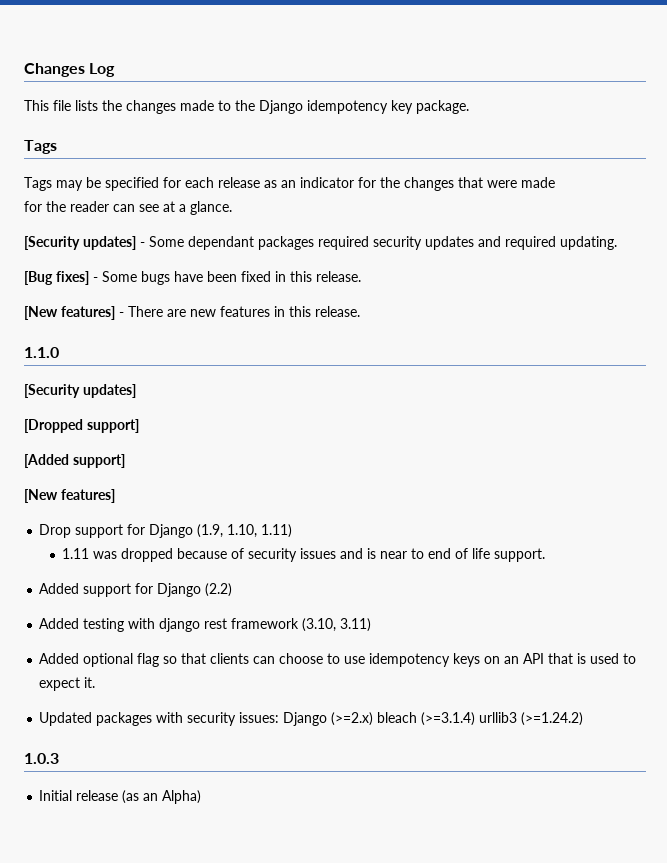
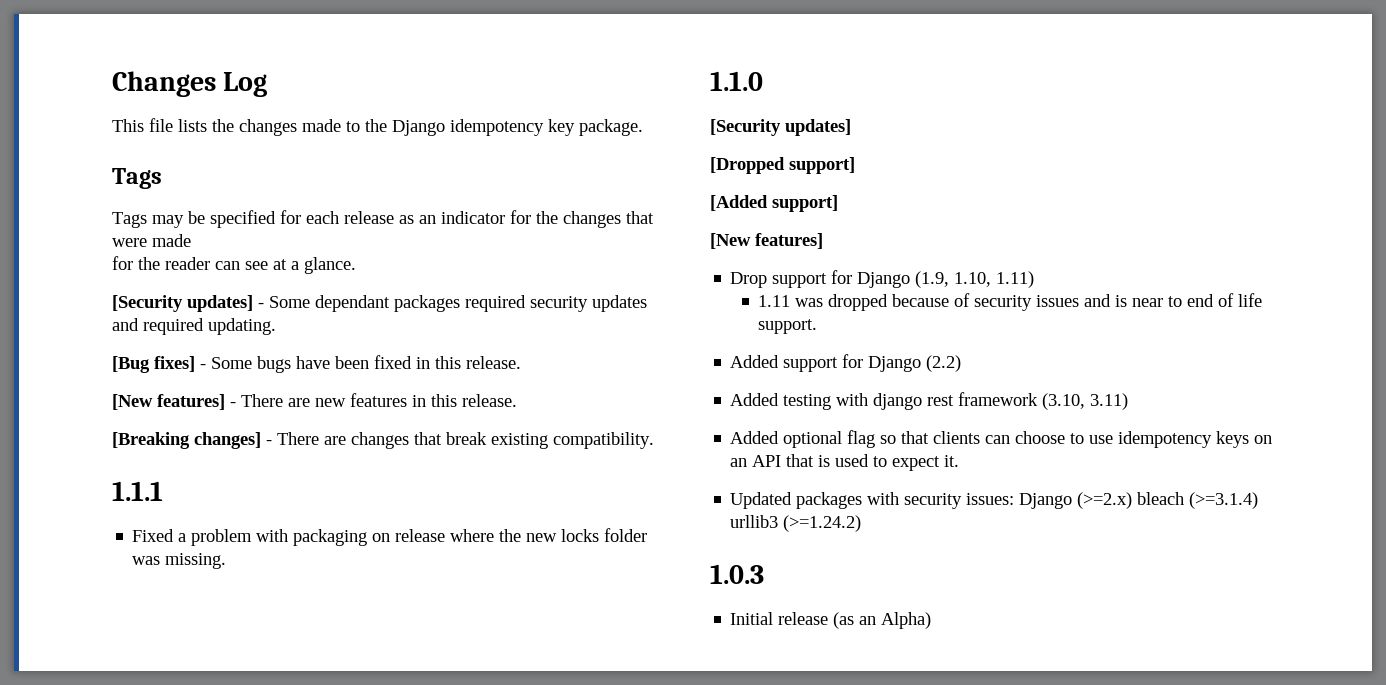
+ [Breaking changes] - There are changes that break existing compatibility.
+ 1.1.1
+ Fixed a problem with packaging on release where the new locks folder was missing.

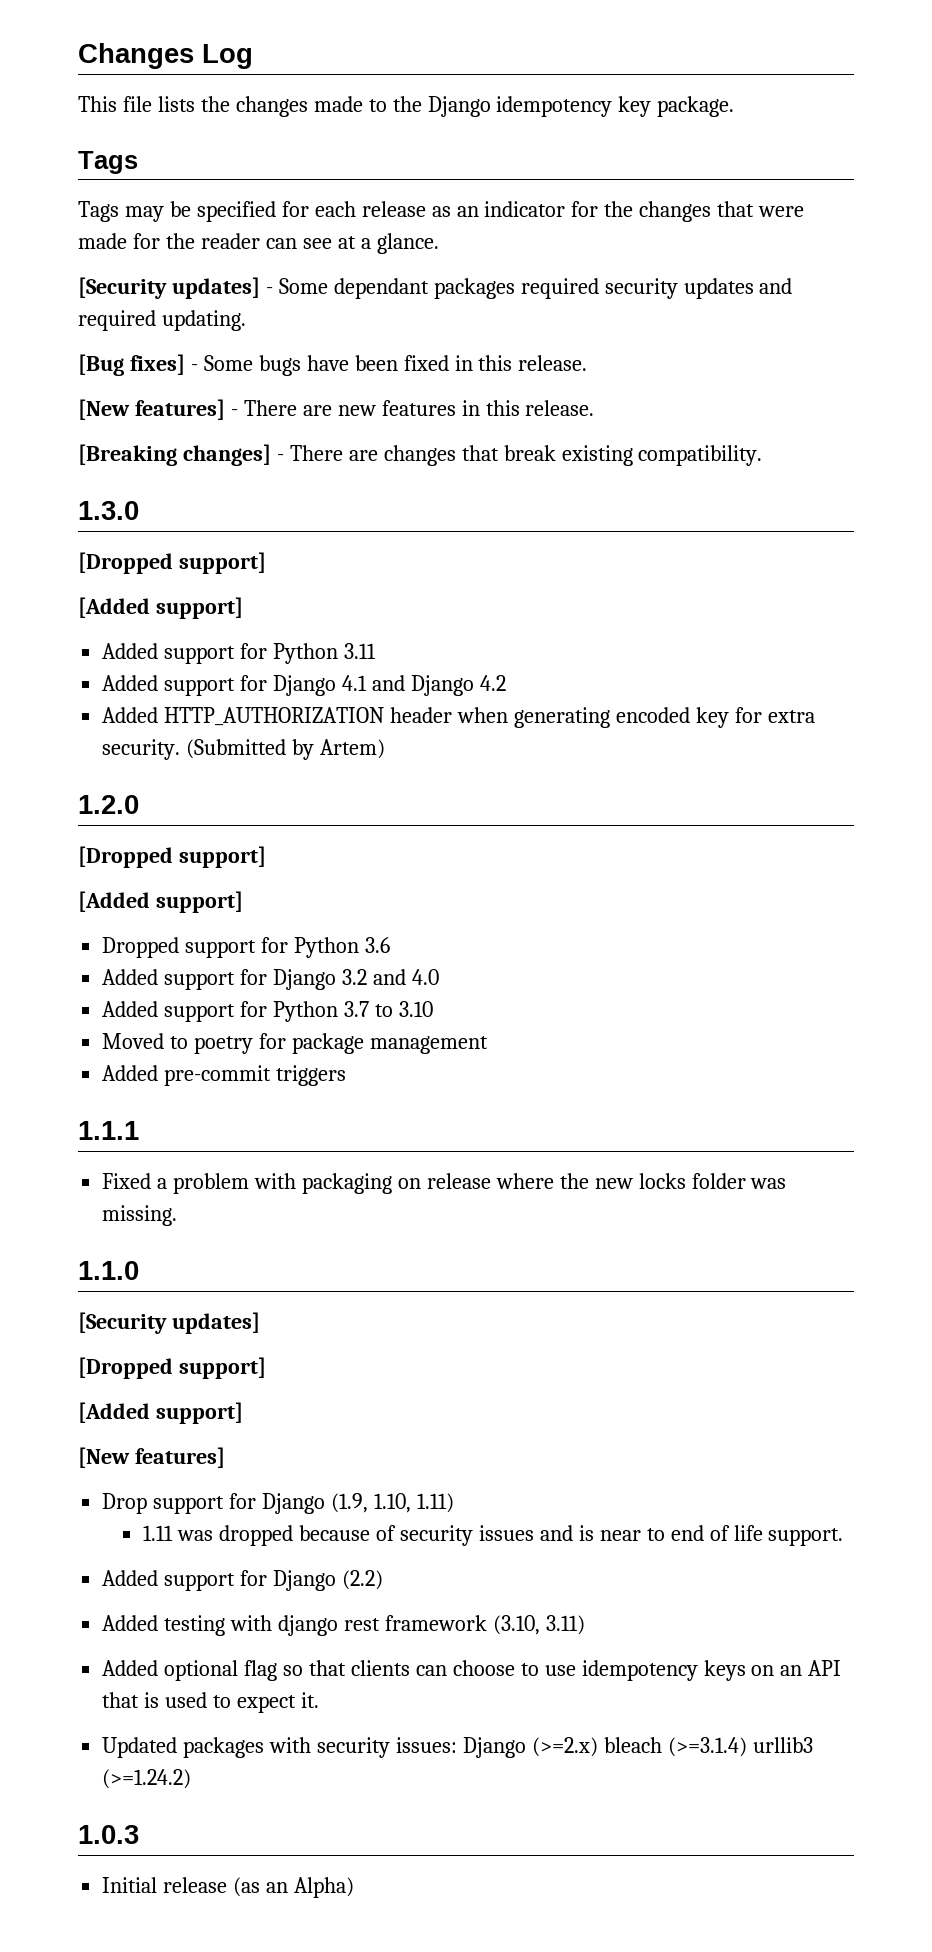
- Tags may be specified for each release as an indicator for the changes that were made
- for the reader can see at a glance.
+ Tags may be specified for each release as an indicator for the changes that were made for the reader can see at a glance.
+ 1.3.0
+ [Dropped support]
+ [Added support]
+ Added support for Python 3.11
+ Added support for Django 4.1 and Django 4.2
+ Added HTTP_AUTHORIZATION header when generating encoded key for extra security. (Submitted by Artem)
+ 1.2.0
+ [Dropped support]
+ [Added support]
+ Dropped support for Python 3.6
+ Added support for Django 3.2 and 4.0
+ Added support for Python 3.7 to 3.10
+ Moved to poetry for package management
+ Added pre-commit triggers

